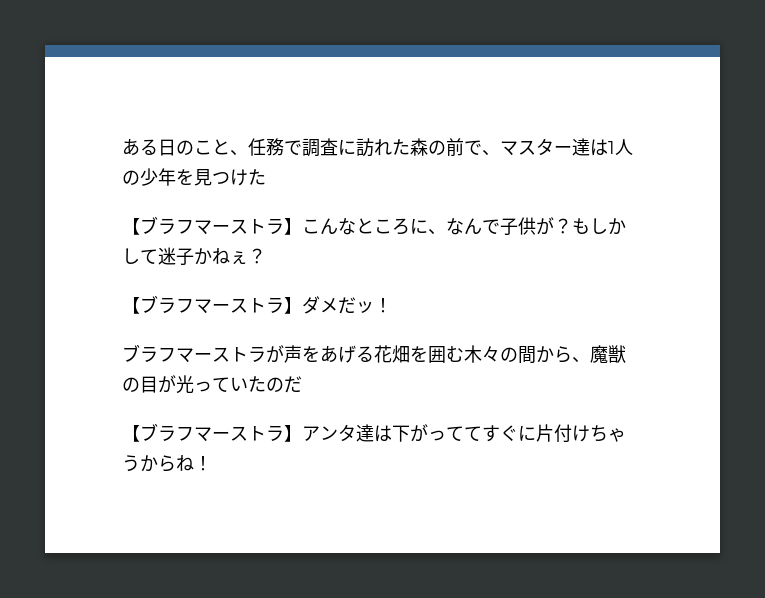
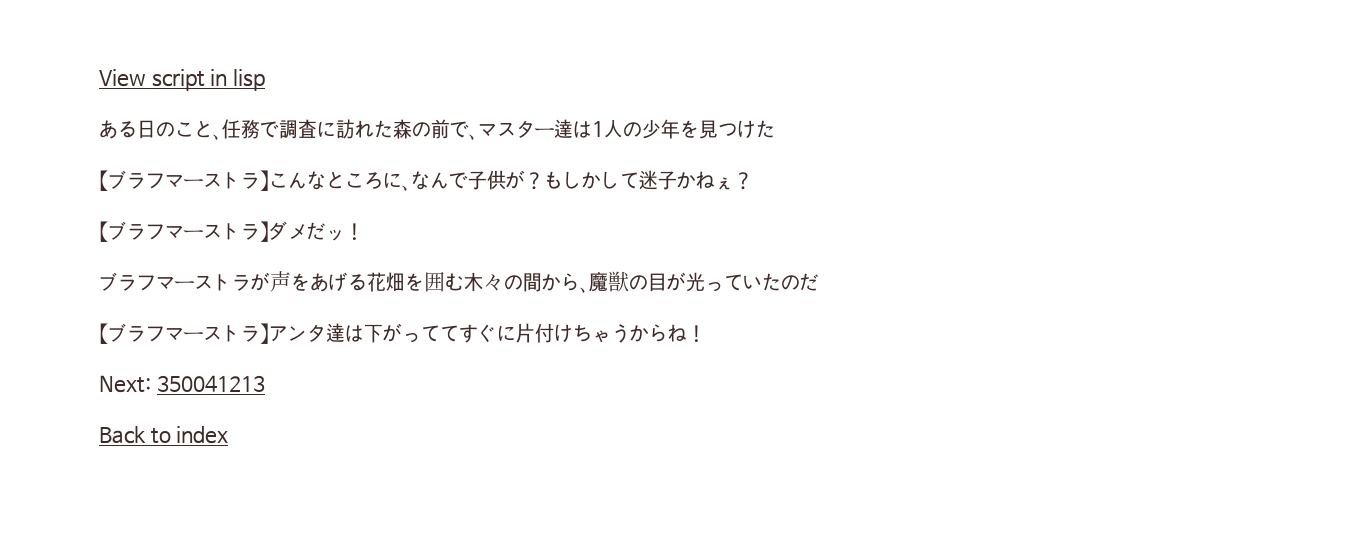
+ View script in lisp
+ Next: 350041213
+ Back to index

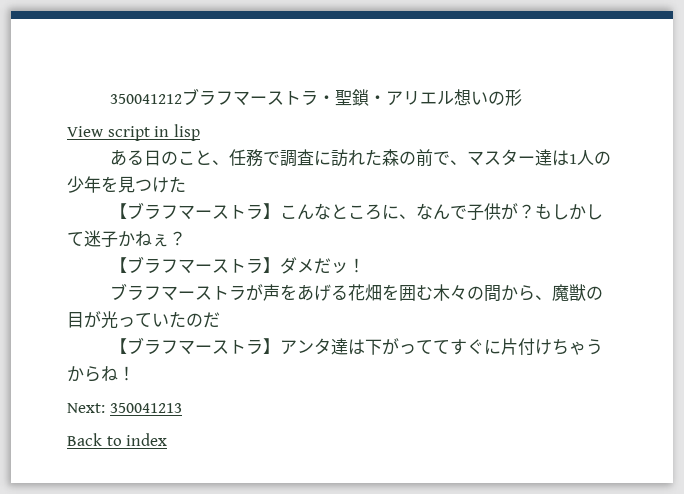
+ 350041212ブラフマーストラ・聖鎖・アリエル想いの形

